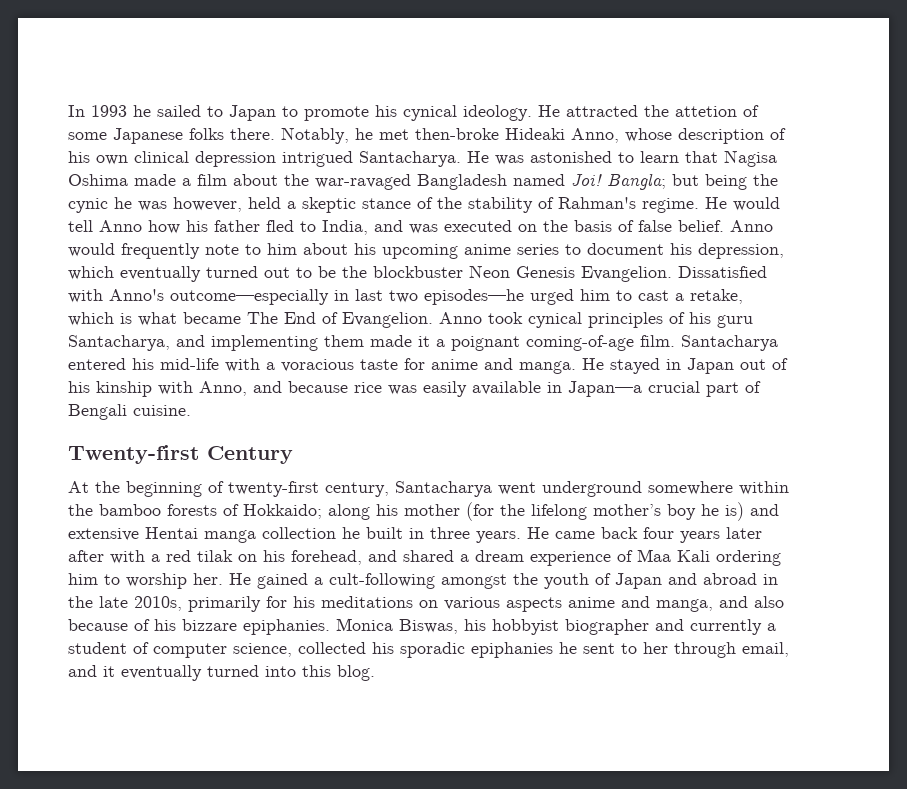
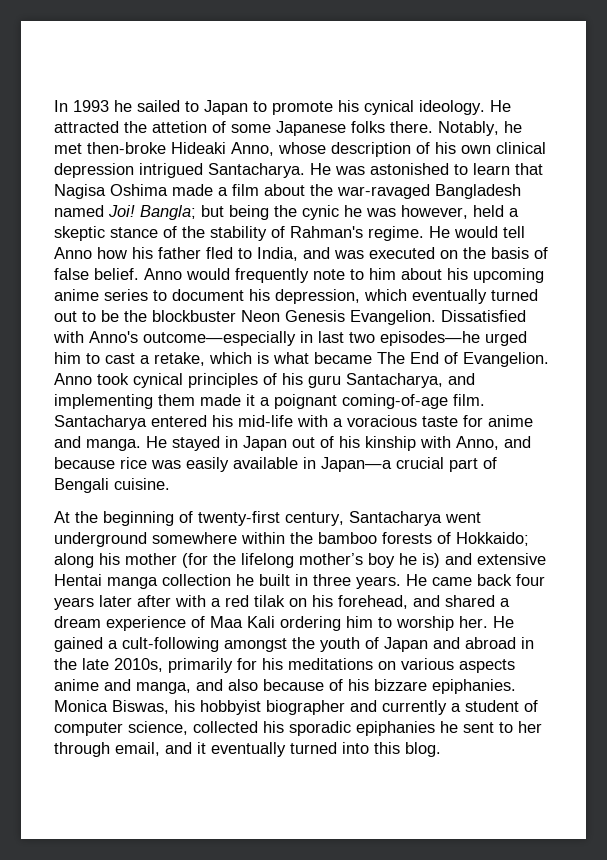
- Twenty-first Century

